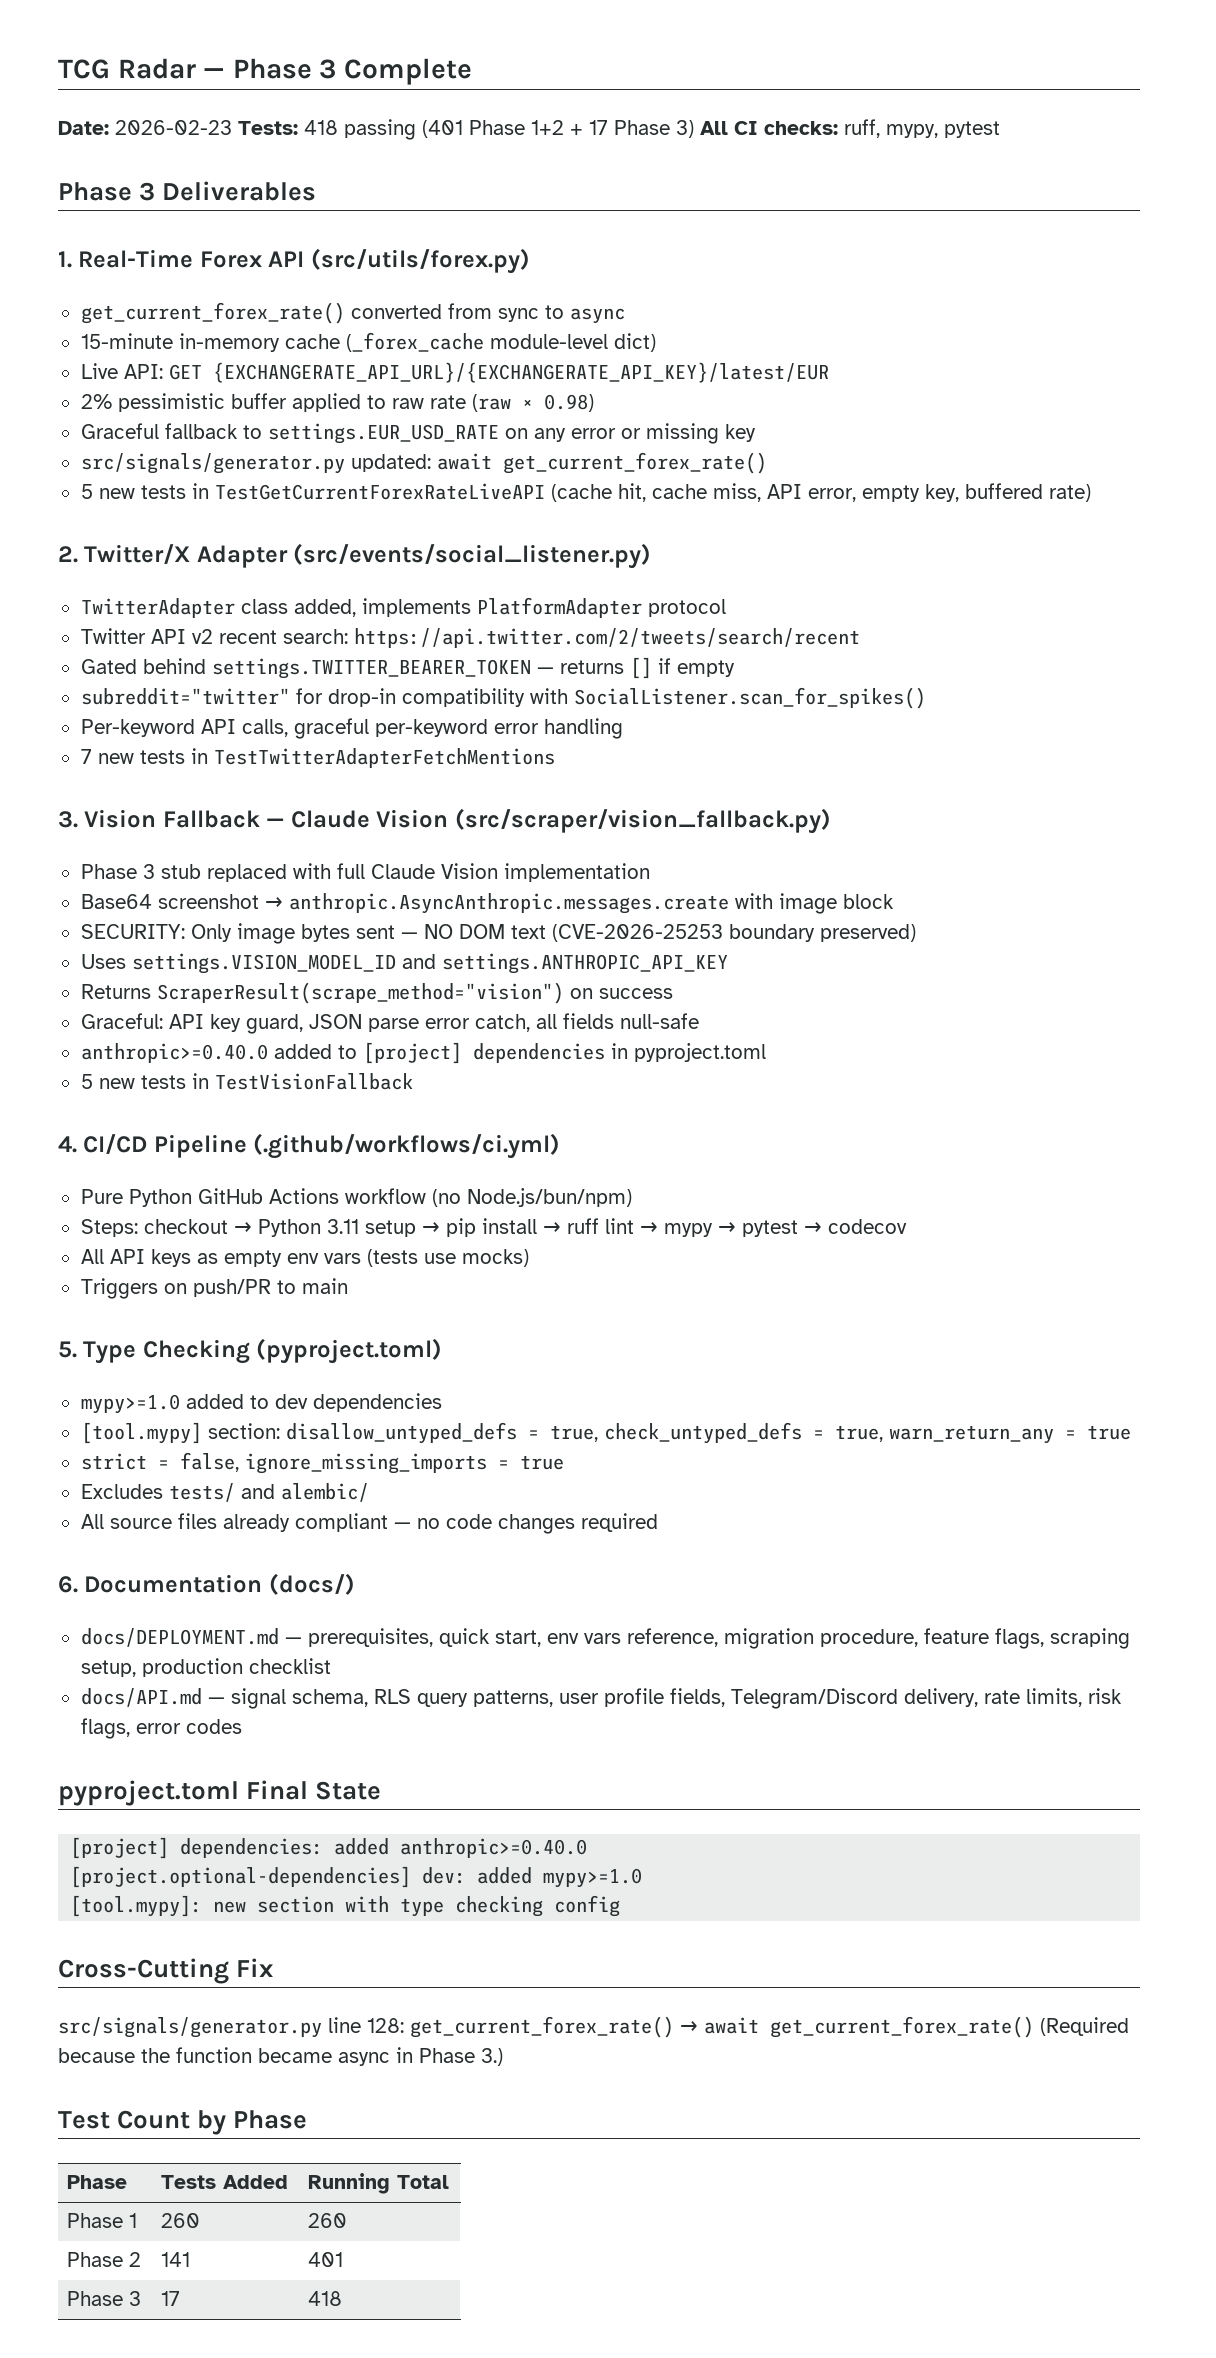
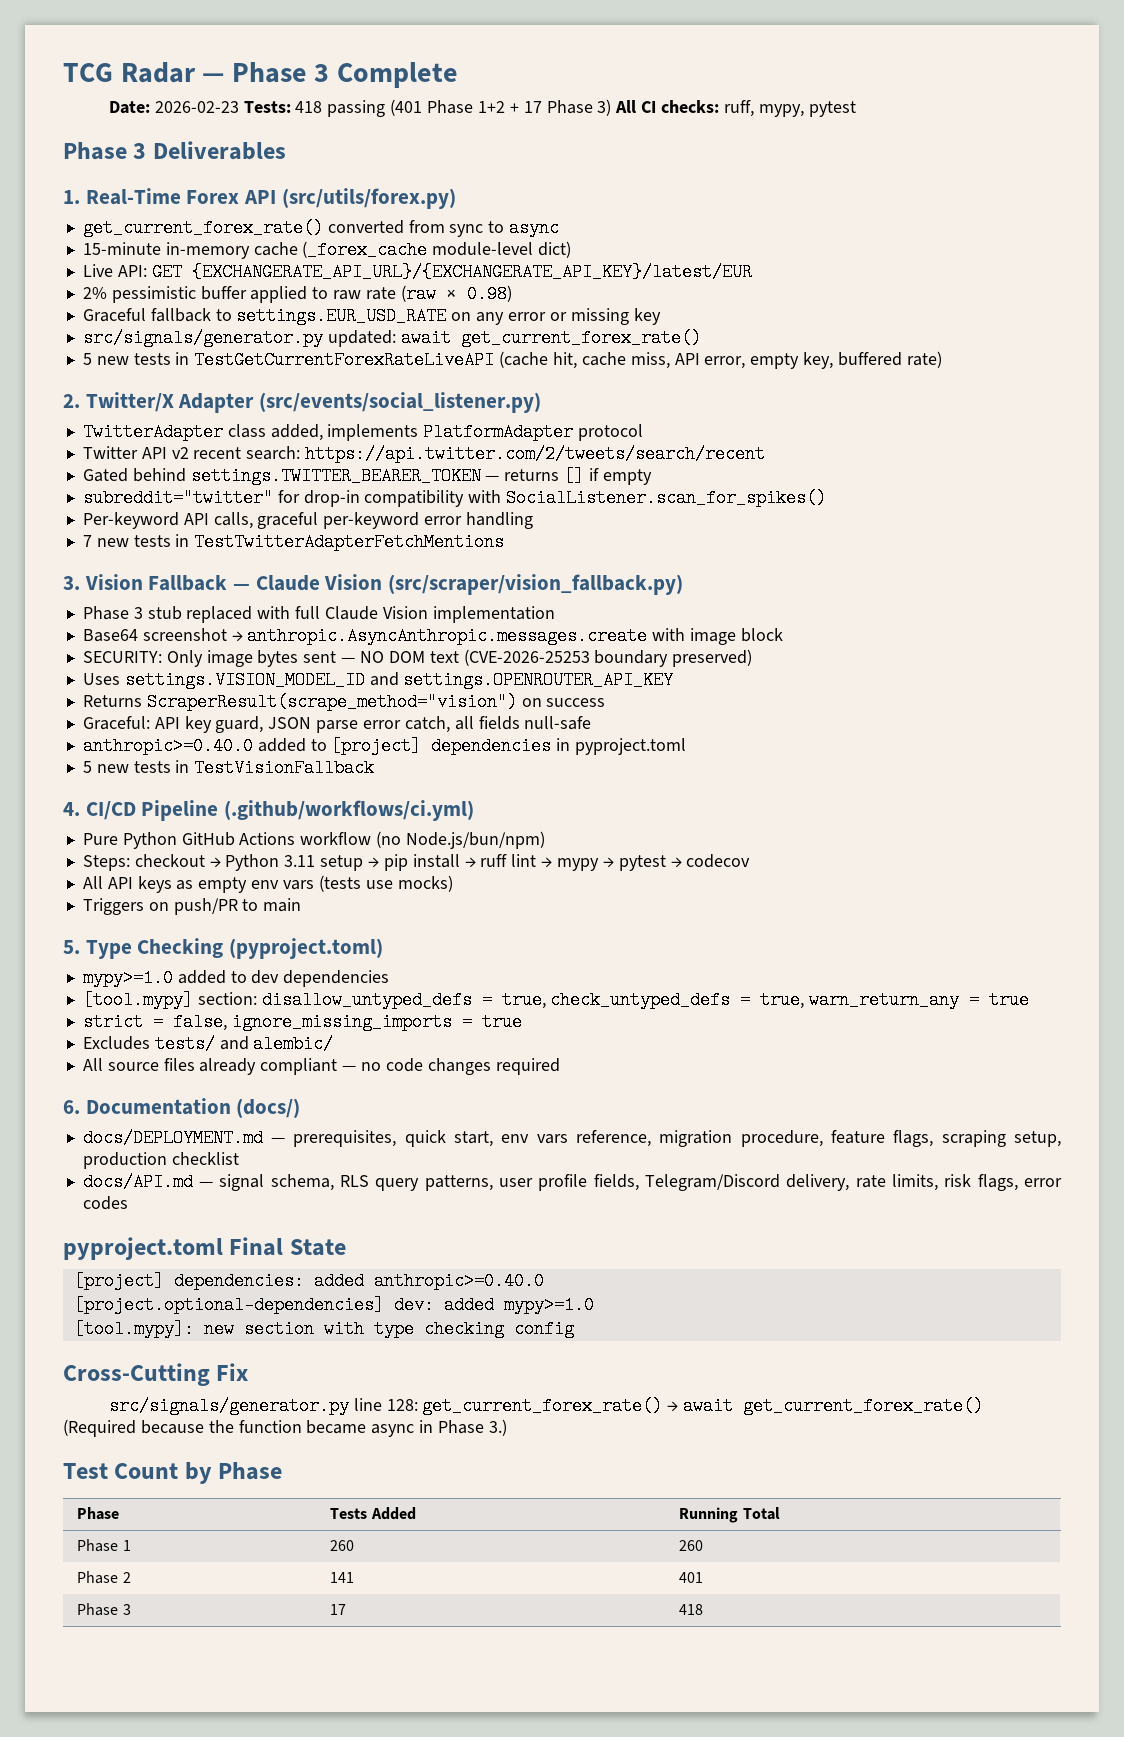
- Uses settings.VISION_MODEL_ID and settings.ANTHROPIC_API_KEY
+ Uses settings.VISION_MODEL_ID and settings.OPENROUTER_API_KEY

